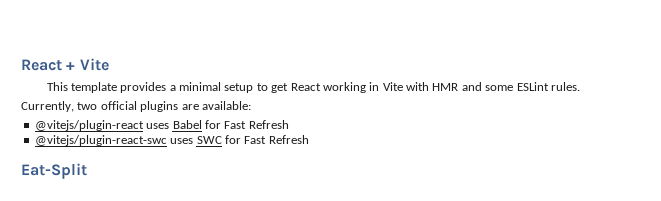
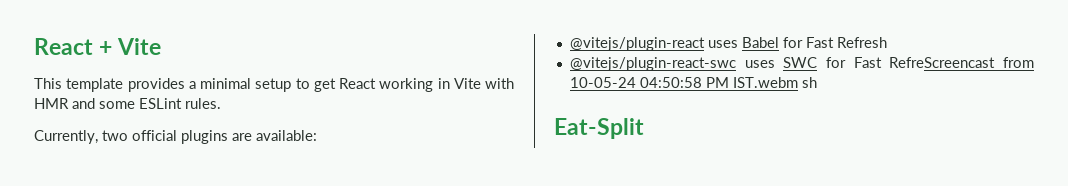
- @vitejs/plugin-react-swc uses SWC for Fast Refresh
+ @vitejs/plugin-react-swc uses SWC for Fast RefreScreencast from 10-05-24 04:50:58 PM IST.webm sh

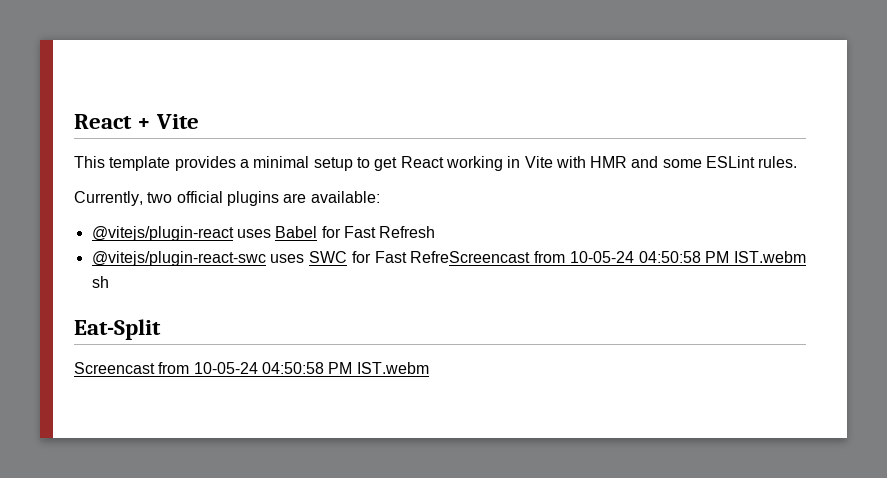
+ Screencast from 10-05-24 04:50:58 PM IST.webm

